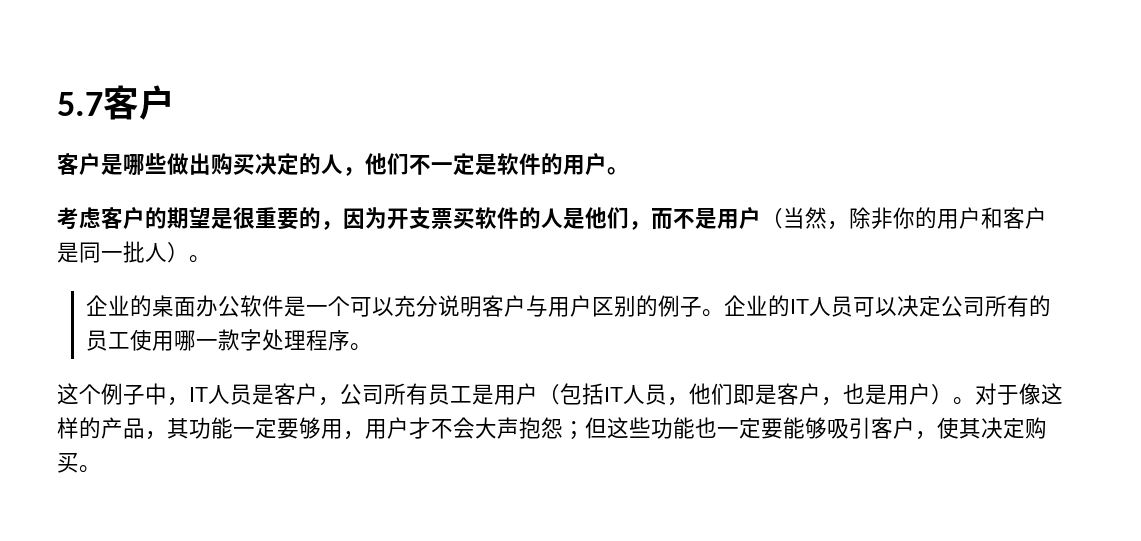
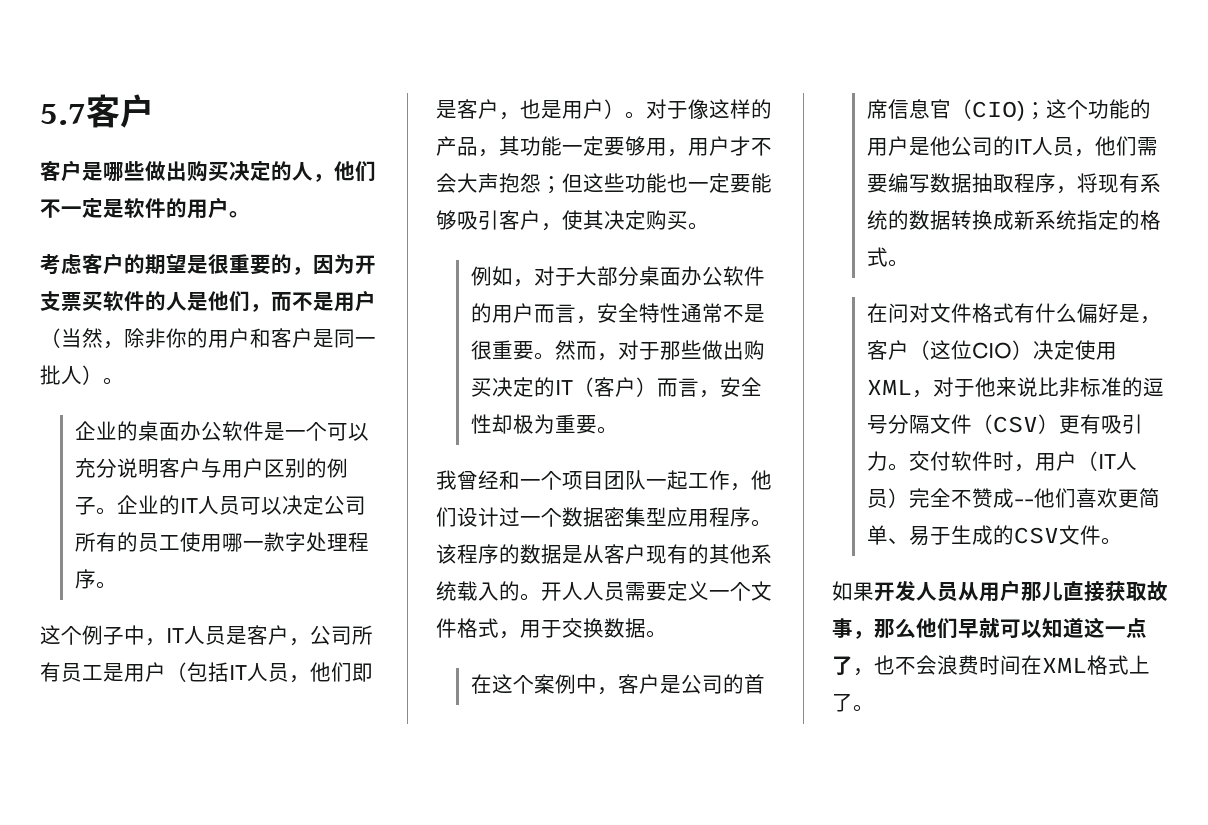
+ 例如，对于大部分桌面办公软件的用户而言，安全特性通常不是很重要。然而，对于那些做出购买决定的IT（客户）而言，安全性却极为重要。
+ 我曾经和一个项目团队一起工作，他们设计过一个数据密集型应用程序。该程序的数据是从客户现有的其他系统载入的。开人人员需要定义一个文件格式，用于交换数据。
+ 在这个案例中，客户是公司的首席信息官（CIO)；这个功能的用户是他公司的IT人员，他们需要编写数据抽取程序，将现有系统的数据转换成新系统指定的格式。
+ 在问对文件格式有什么偏好是，客户（这位CIO）决定使用XML，对于他来说比非标准的逗号分隔文件（CSV）更有吸引力。交付软件时，用户（IT人员）完全不赞成--他们喜欢更简单、易于生成的CSV文件。
+ 如果开发人员从用户那儿直接获取故事，那么他们早就可以知道这一点了，也不会浪费时间在XML格式上了。

